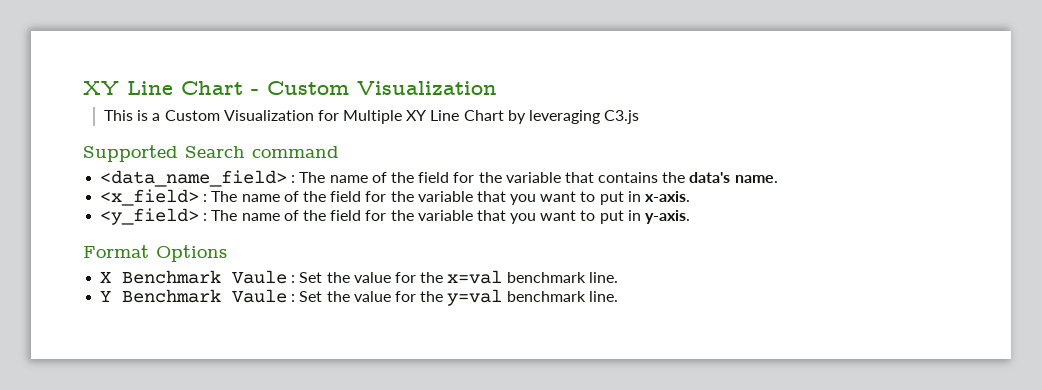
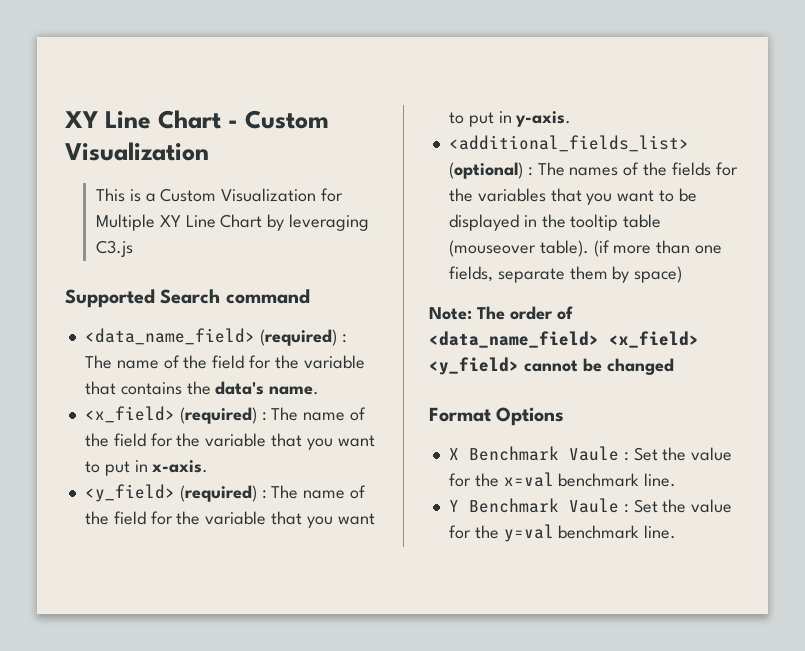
- <data_name_field> : The name of the field for the variable that contains the data's name.
+ <data_name_field> (required) : The name of the field for the variable that contains the data's name.
- <x_field> : The name of the field for the variable that you want to put in x-axis.
+ <x_field> (required) : The name of the field for the variable that you want to put in x-axis.
- <y_field> : The name of the field for the variable that you want to put in y-axis.
+ <y_field> (required) : The name of the field for the variable that you want to put in y-axis.
+ <additional_fields_list> (optional) : The names of the fields for the variables that you want to be displayed in the tooltip table (mouseover table). (if more than one fields, separate them by space)
+ Note: The order of <data_name_field> <x_field> <y_field> cannot be changed

